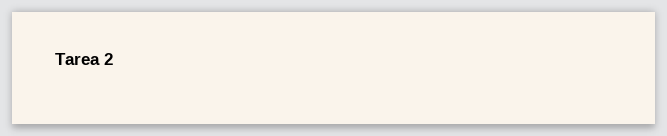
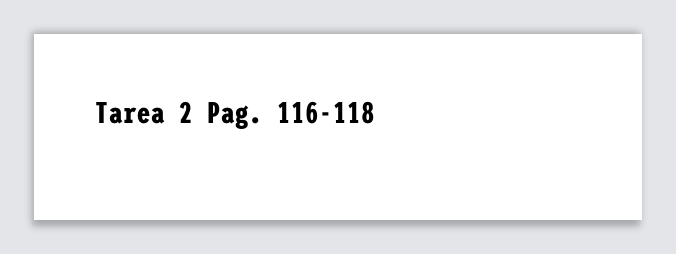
- Tarea 2
+ Tarea 2 Pag. 116-118

